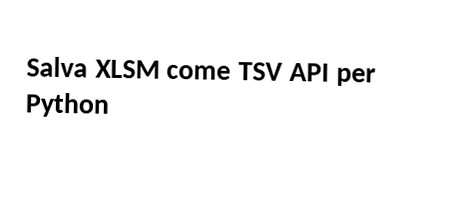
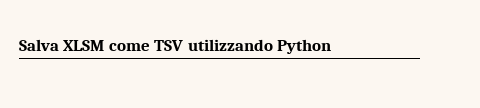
- Salva XLSM come TSV API per Python
+ Salva XLSM come TSV utilizzando Python

